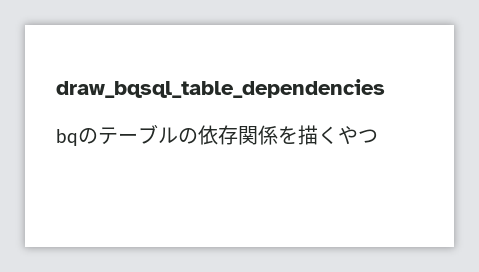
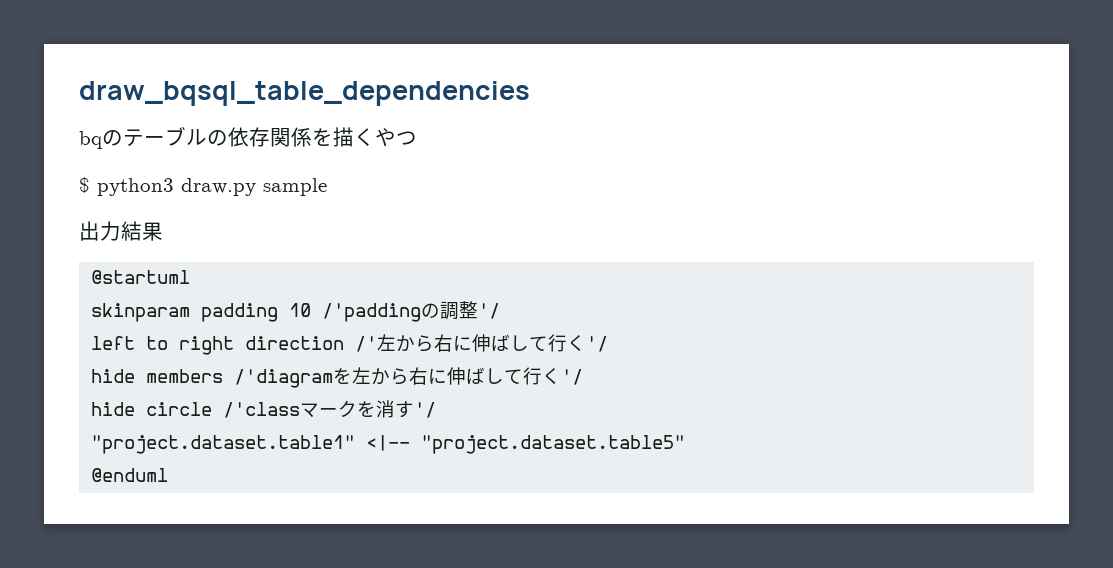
+ $ python3 draw.py sample
+ 出力結果
+ @startuml
+ skinparam padding 10 /'paddingの調整'/
+ left to right direction /'左から右に伸ばして行く'/
+ hide members /'diagramを左から右に伸ばして行く'/
+ hide circle /'classマークを消す'/
+ "project.dataset.table1" <|-- "project.dataset.table5"
+ @enduml

